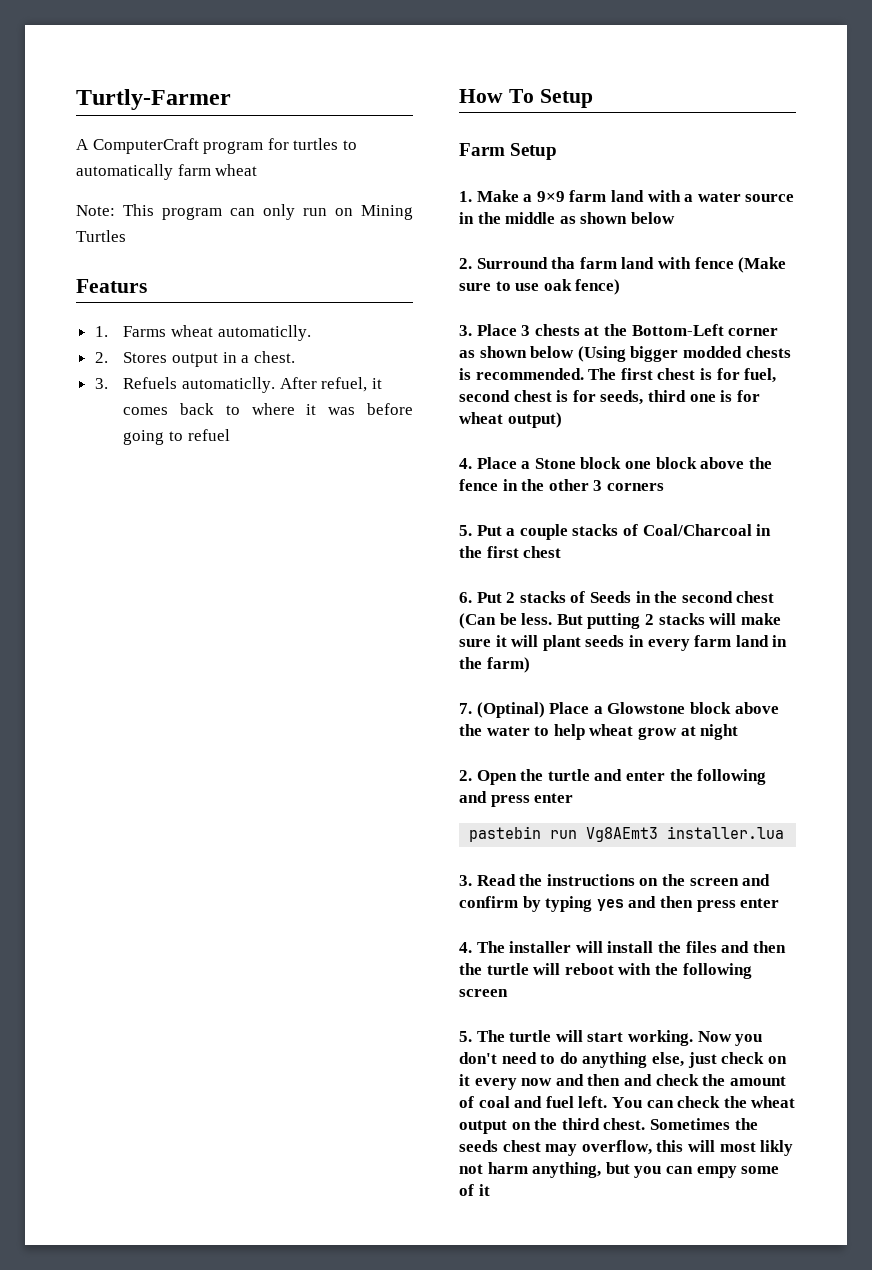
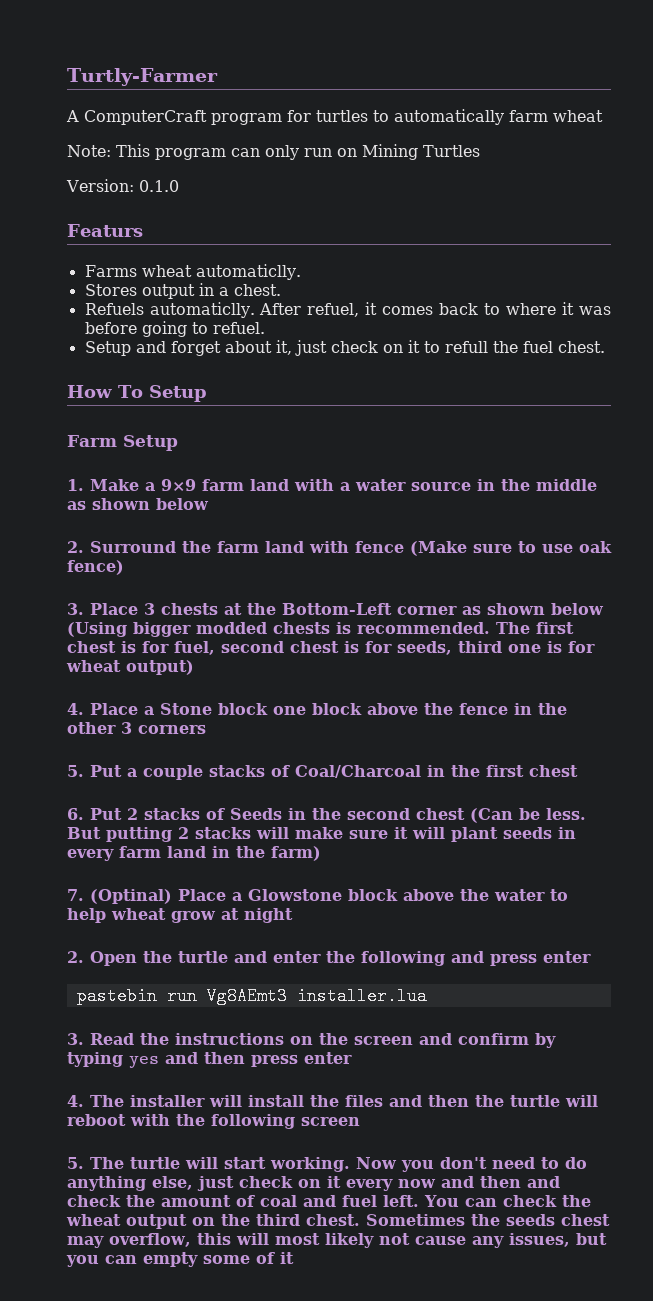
+ Version: 0.1.0
- 1. Farms wheat automaticlly.
+ Farms wheat automaticlly.
- 2. Stores output in a chest.
+ Stores output in a chest.
- 3. Refuels automaticlly.
+ Refuels automaticlly.
- After refuel, it comes back to where it was before going to refuel
+ After refuel, it comes back to where it was before going to refuel.
+ Setup and forget about it, just check on it to refull the fuel chest.
- 2. Surround tha farm land with fence (Make sure to use oak fence)
+ 2. Surround the farm land with fence (Make sure to use oak fence)
- Sometimes the seeds chest may overflow, this will most likly not harm anything, but you can empy some of it
+ Sometimes the seeds chest may overflow, this will most likely not cause any issues, but you can empty some of it

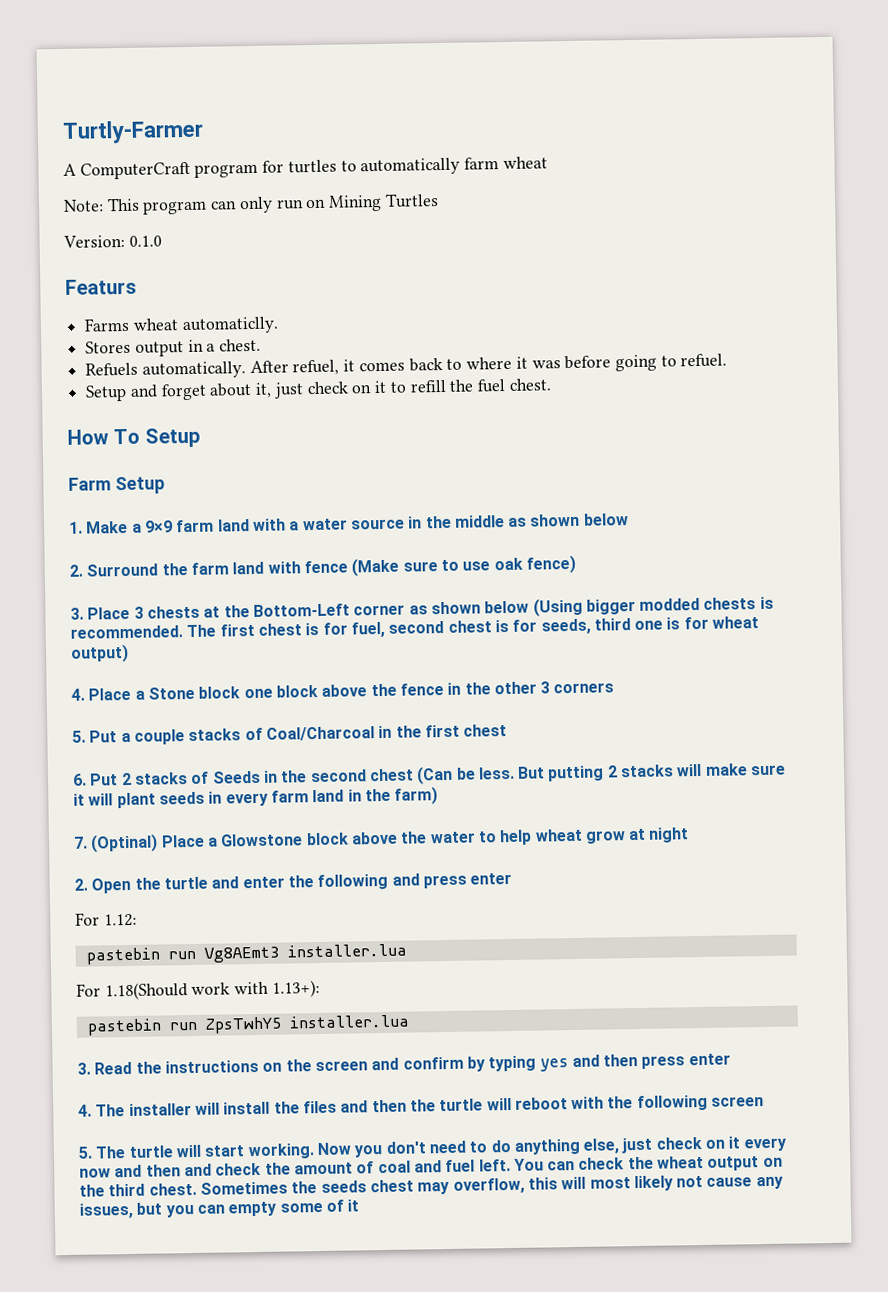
- Refuels automaticlly.
+ Refuels automatically.
- Setup and forget about it, just check on it to refull the fuel chest.
+ Setup and forget about it, just check on it to refill the fuel chest.
+ For 1.12:
+ For 1.18(Should work with 1.13+):
+ pastebin run ZpsTwhY5 installer.lua

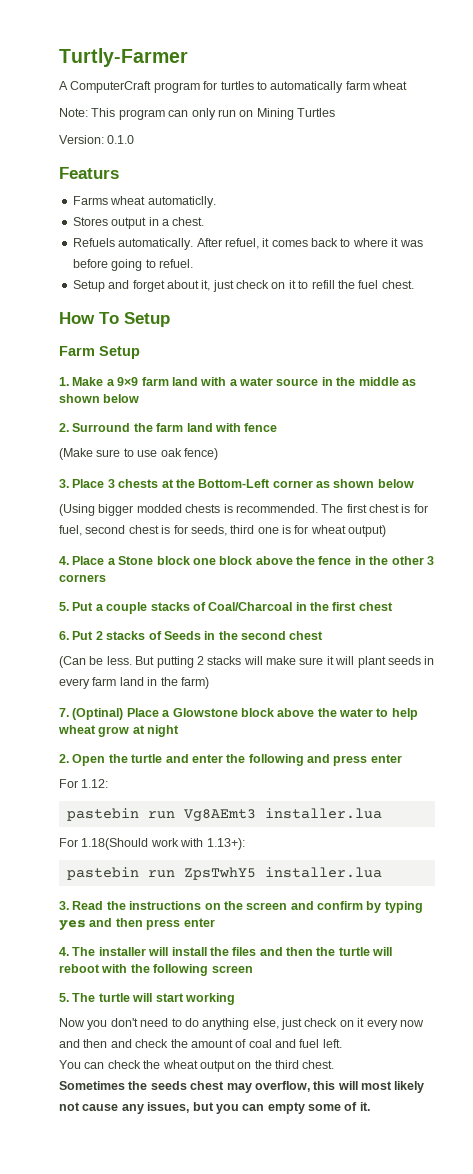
- 2. Surround the farm land with fence (Make sure to use oak fence)
+ 2. Surround the farm land with fence
+ (Make sure to use oak fence)
- 3. Place 3 chests at the Bottom-Left corner as shown below (Using bigger modded chests is recommended.
+ 3. Place 3 chests at the Bottom-Left corner as shown below
+ (Using bigger modded chests is recommended.
- 6. Put 2 stacks of Seeds in the second chest (Can be less.
+ 6. Put 2 stacks of Seeds in the second chest
+ (Can be less.
- 5. The turtle will start working. Now you don't need to do anything else, just check on it every now and then and check the amount of coal and fuel left. You can check the wheat output on the third chest. Sometimes the seeds chest may overflow, this will most likely not cause any issues, but you can empty some of it
+ 5. The turtle will start working
+ Now you don't need to do anything else, just check on it every now and then and check the amount of coal and fuel left.
+ You can check the wheat output on the third chest.
+ Sometimes the seeds chest may overflow, this will most likely not cause any issues, but you can empty some of it.

